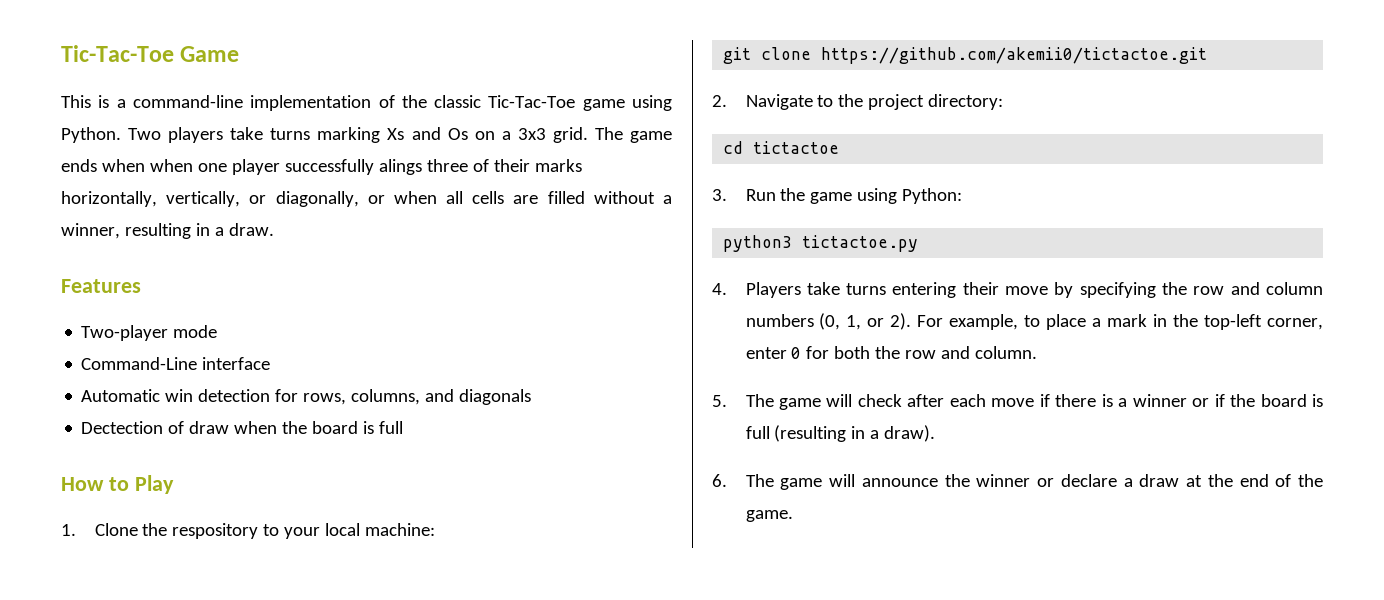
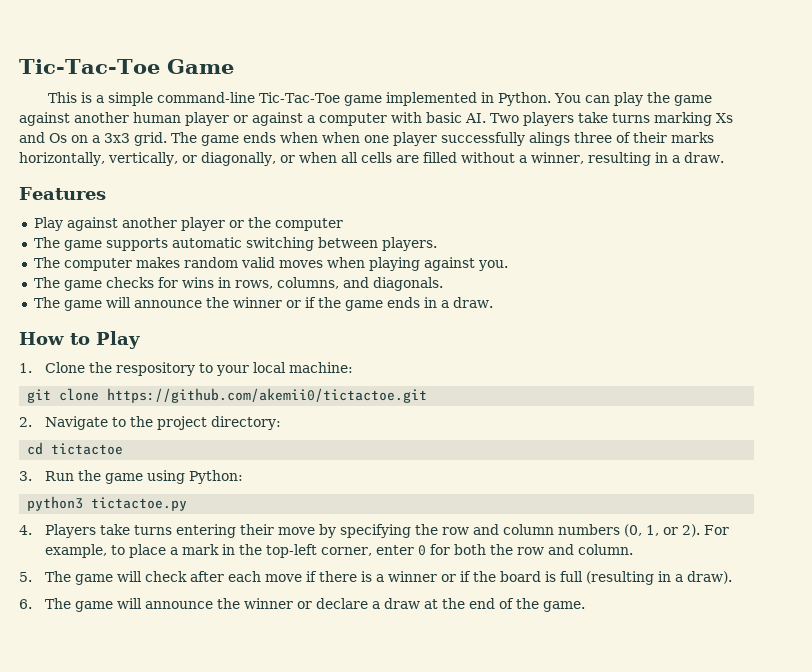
- This is a command-line implementation of the classic Tic-Tac-Toe game using Python. Two players take turns marking Xs and Os on a 3x3 grid.
+ This is a simple command-line Tic-Tac-Toe game implemented in Python. You can play the game against another human player or against a computer with basic AI. Two players take turns marking Xs and Os on a 3x3 grid.
- Two-player mode
- Command-Line interface
- Automatic win detection for rows, columns, and diagonals
- Dectection of draw when the board is full
+ Play against another player or the computer
+ The game supports automatic switching between players.
+ The computer makes random valid moves when playing against you.
+ The game checks for wins in rows, columns, and diagonals.
+ The game will announce the winner or if the game ends in a draw.

